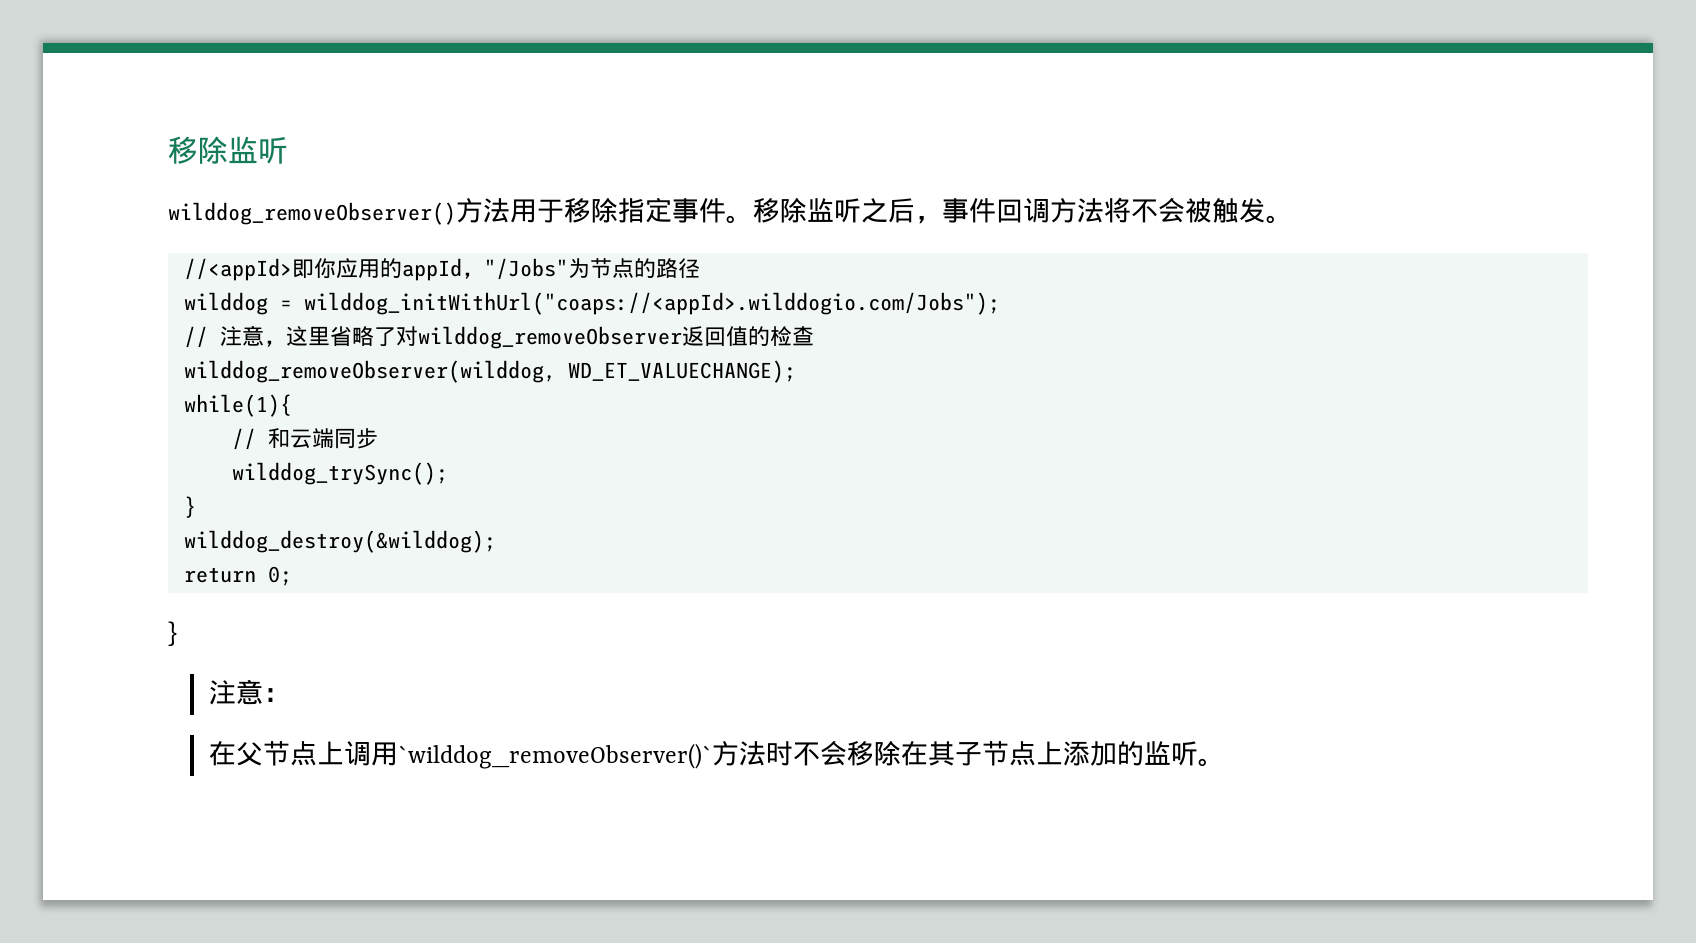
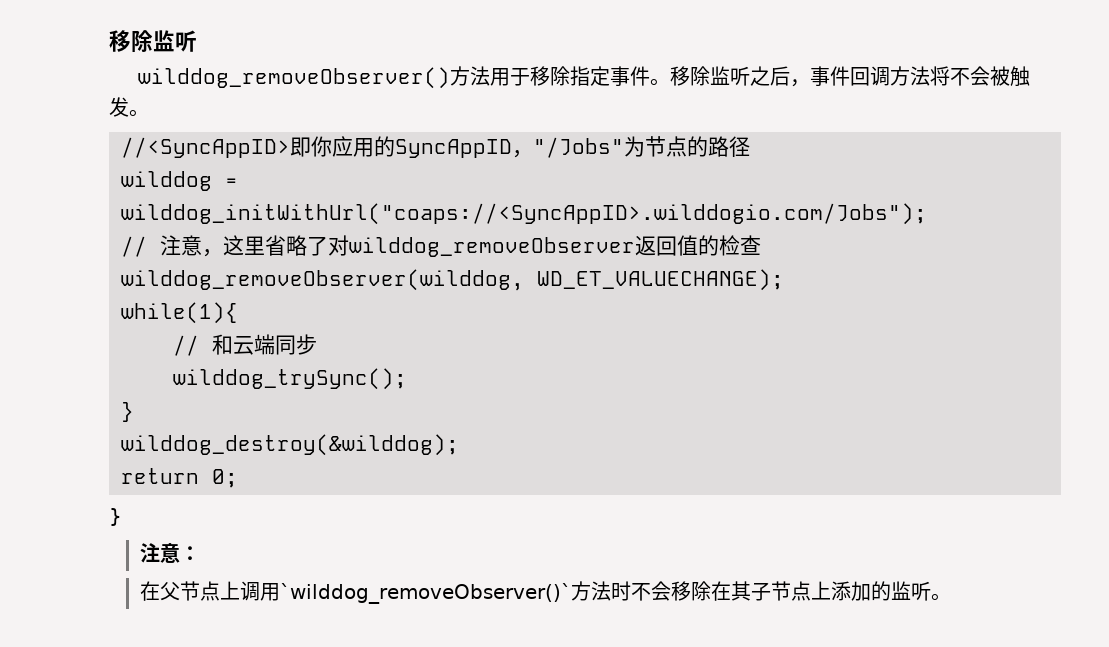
- //<appId>即你应用的appId，"/Jobs"为节点的路径
+ //<SyncAppID>即你应用的SyncAppID，"/Jobs"为节点的路径
- wilddog = wilddog_initWithUrl("coaps://<appId>.wilddogio.com/Jobs");
+ wilddog = wilddog_initWithUrl("coaps://<SyncAppID>.wilddogio.com/Jobs");

